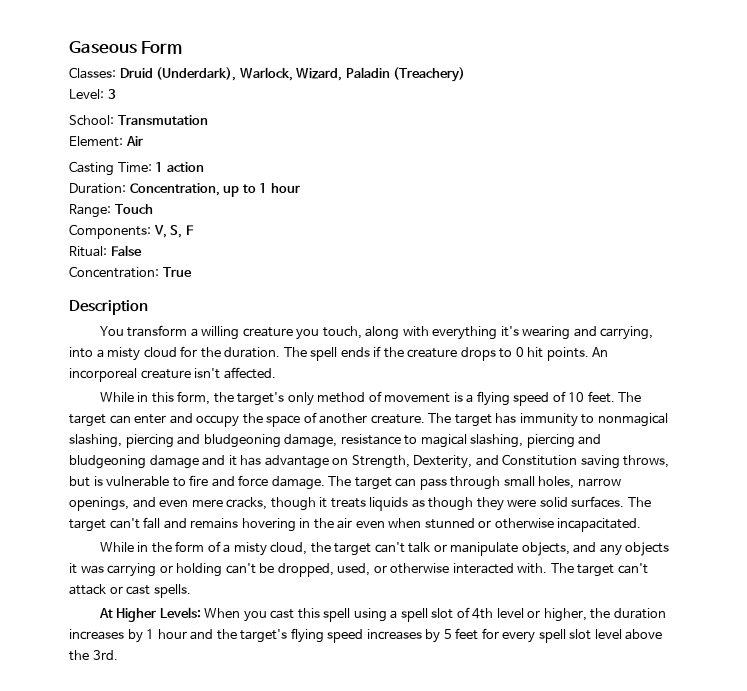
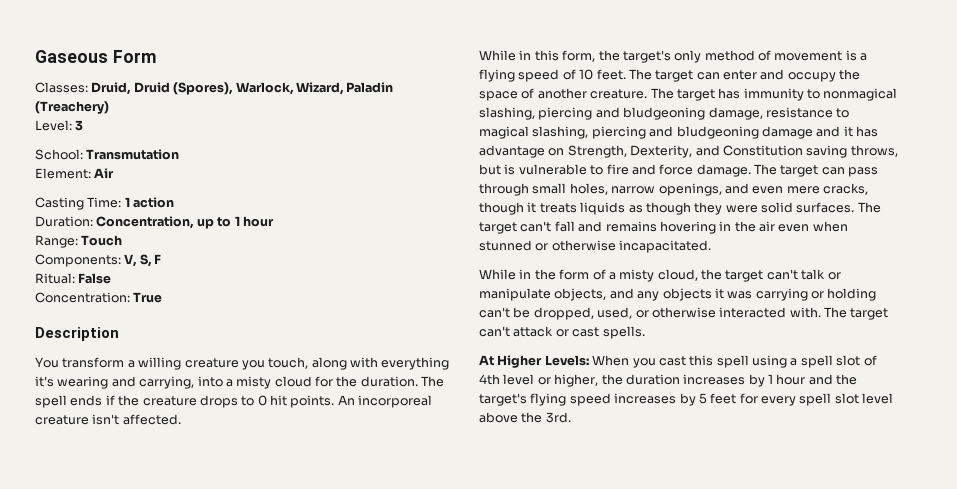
- Classes: Druid (Underdark), Warlock, Wizard, Paladin (Treachery)
+ Classes: Druid, Druid (Spores), Warlock, Wizard, Paladin (Treachery)

